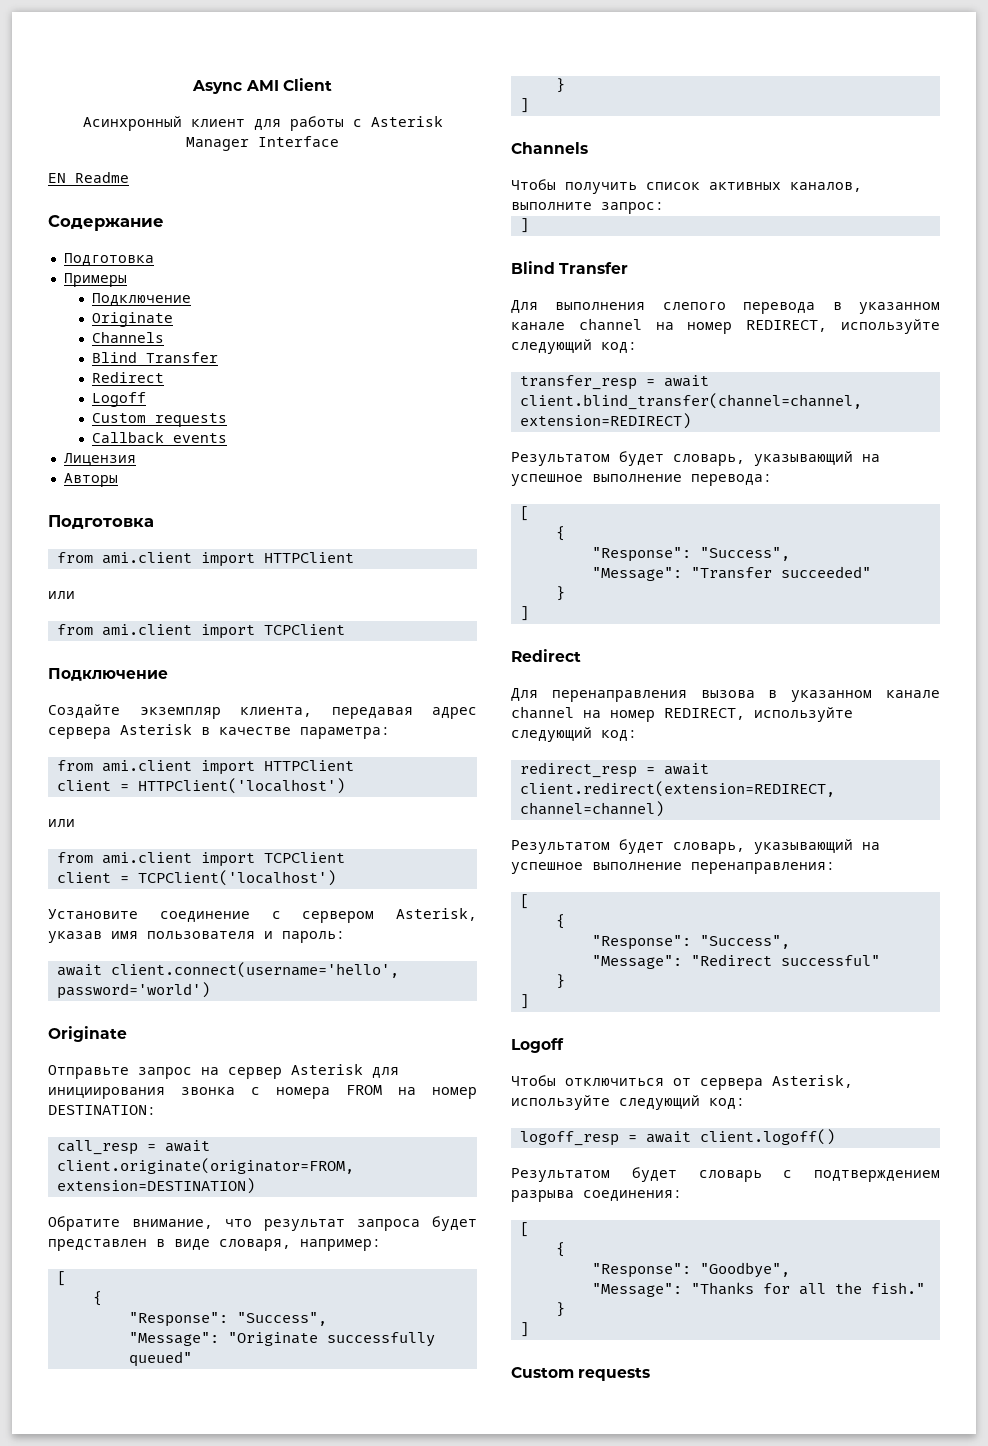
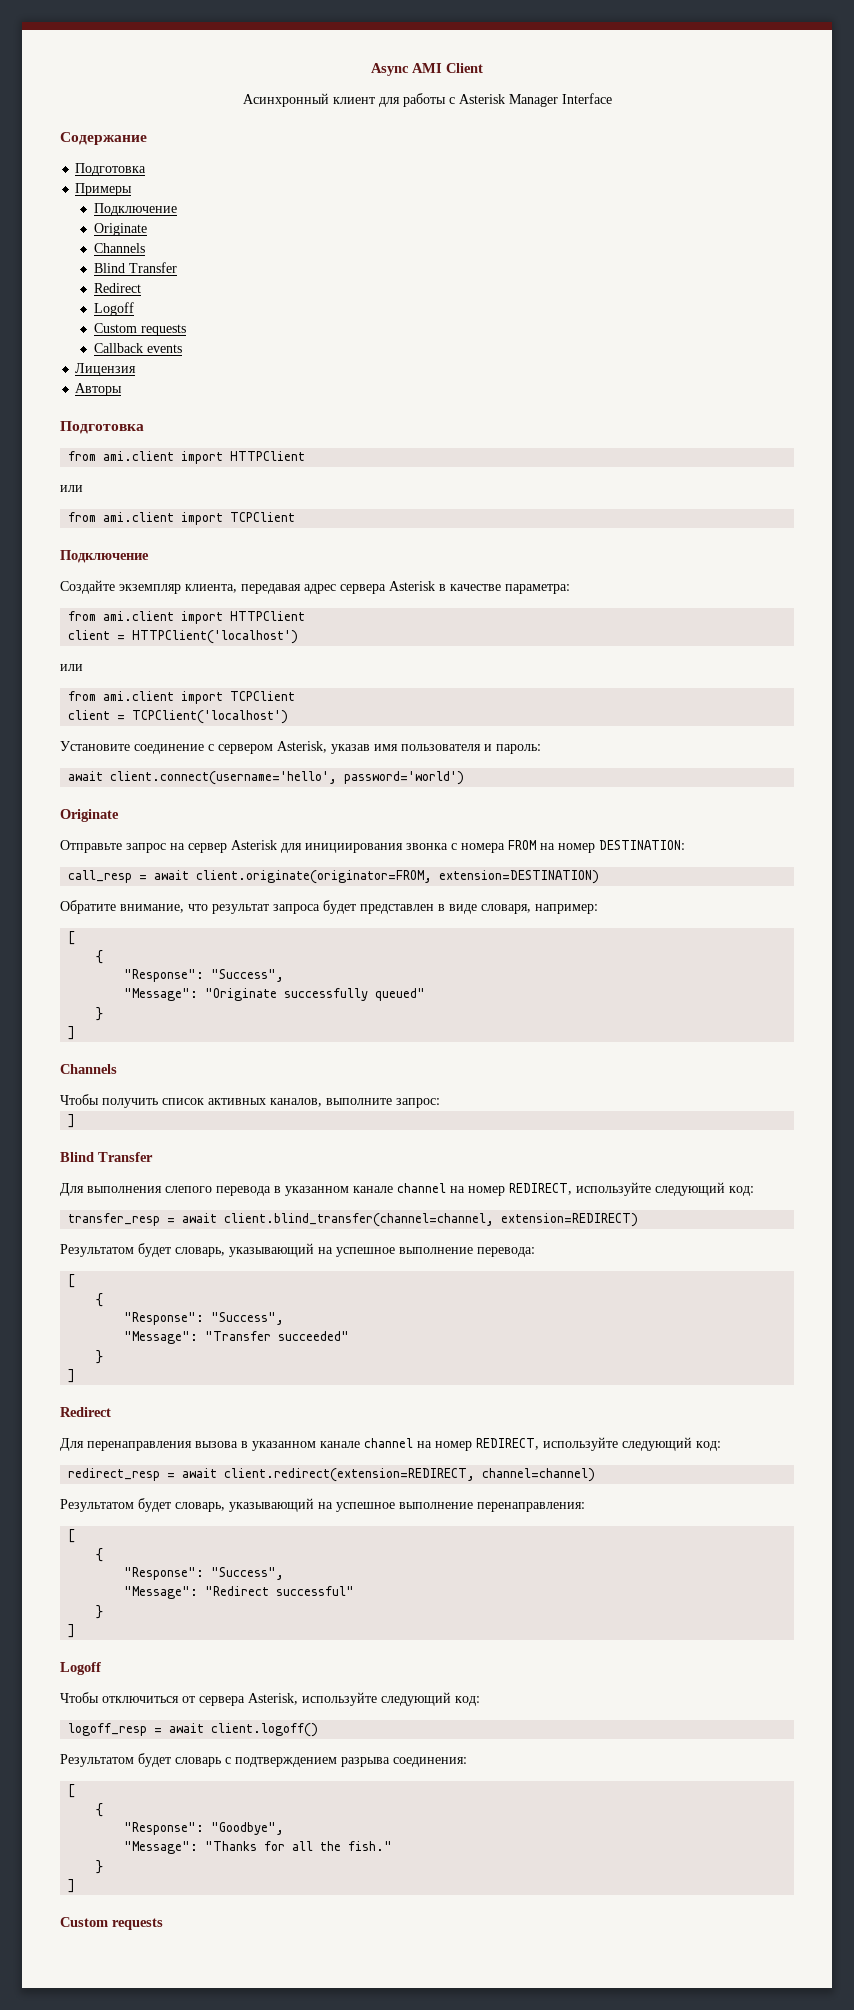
- EN Readme

